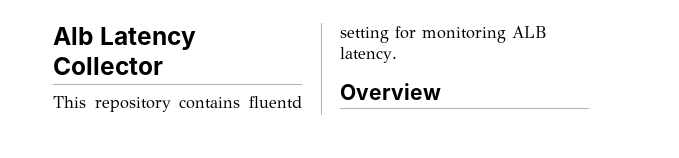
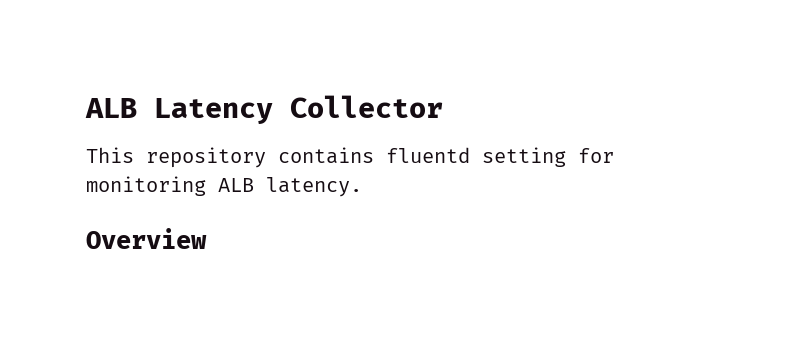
- Alb Latency Collector
+ ALB Latency Collector

